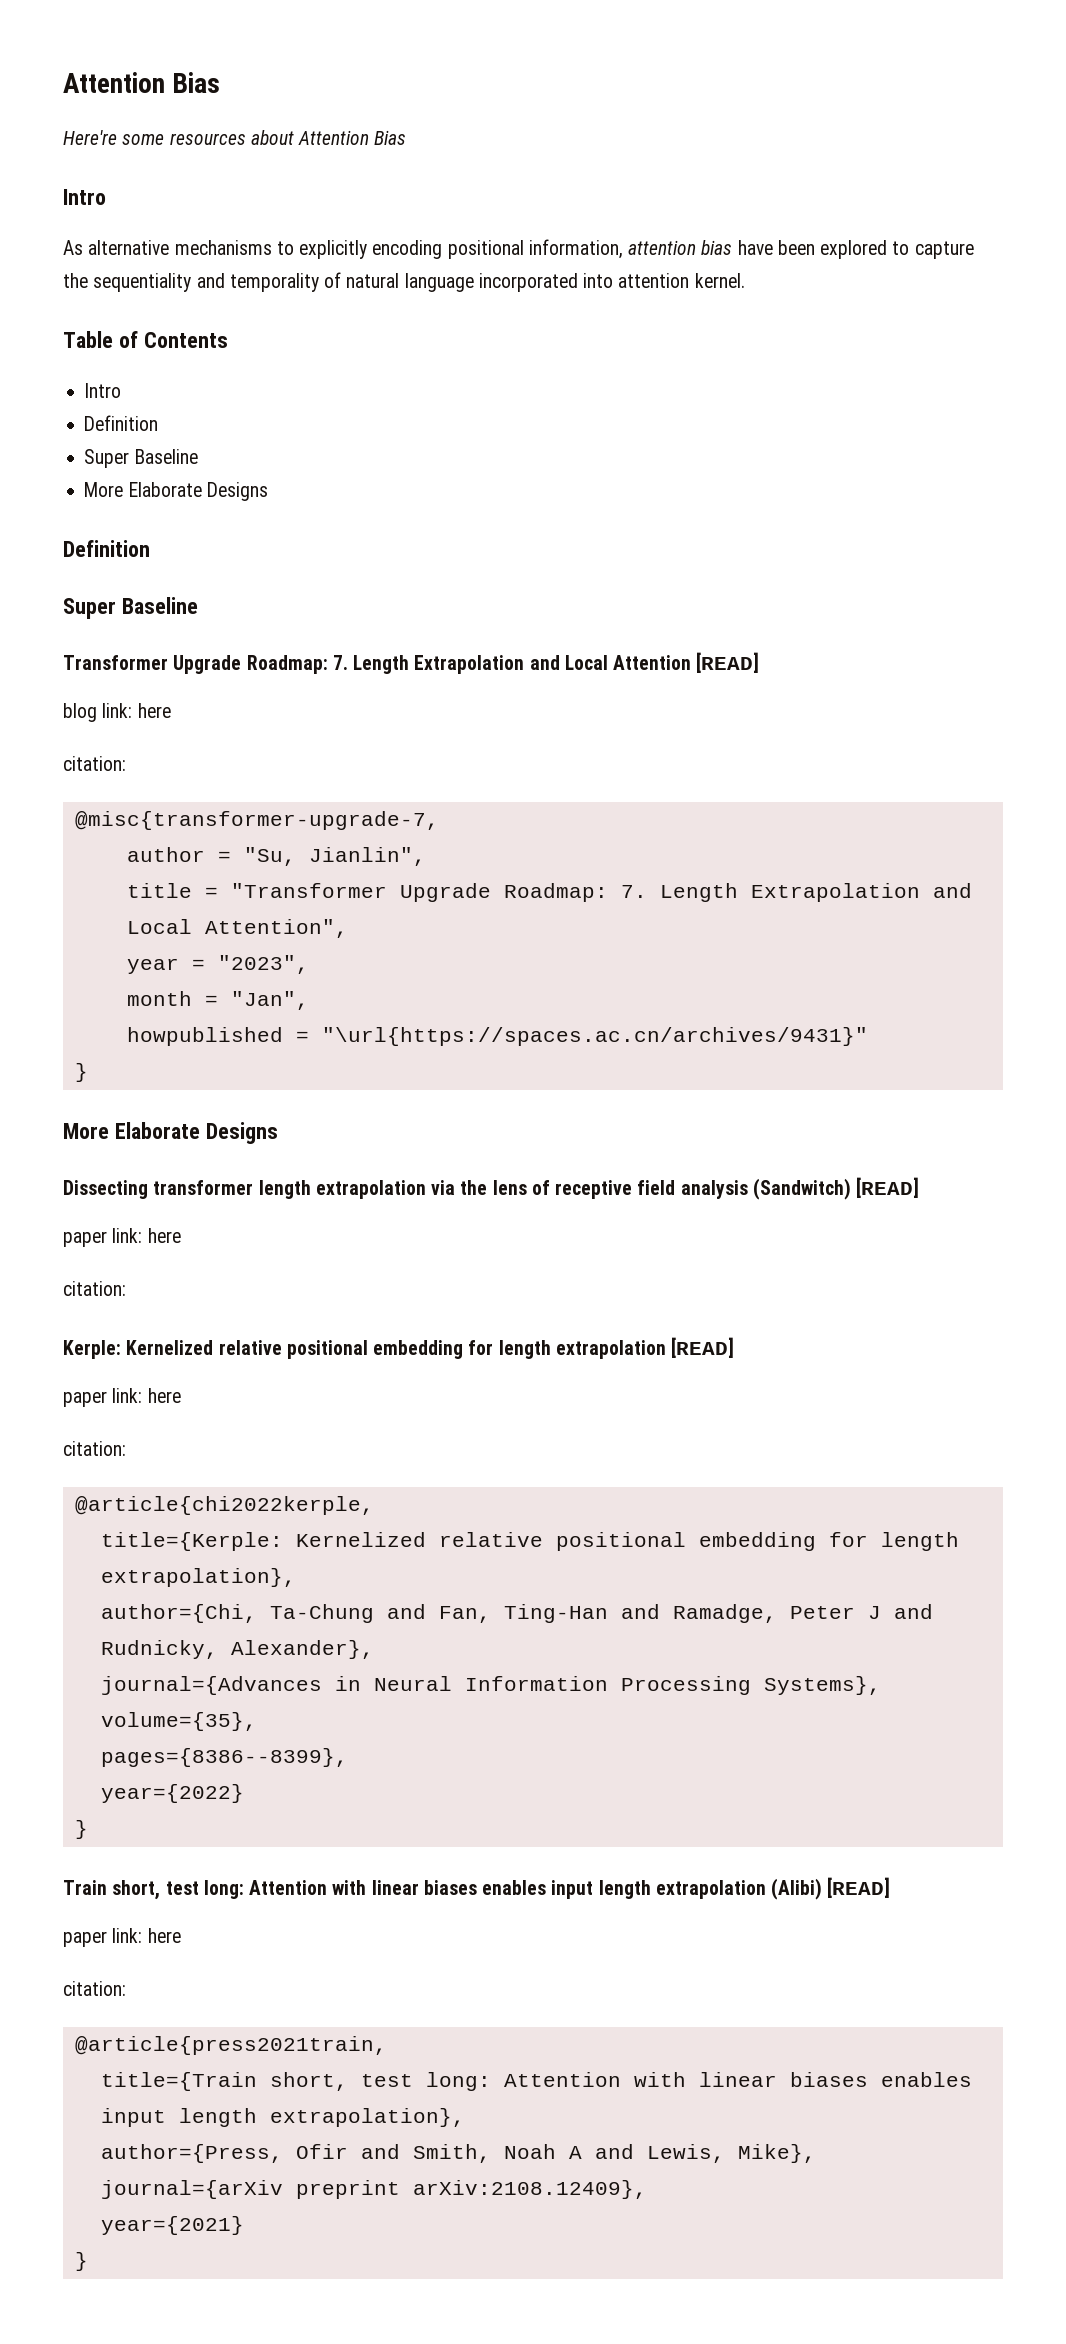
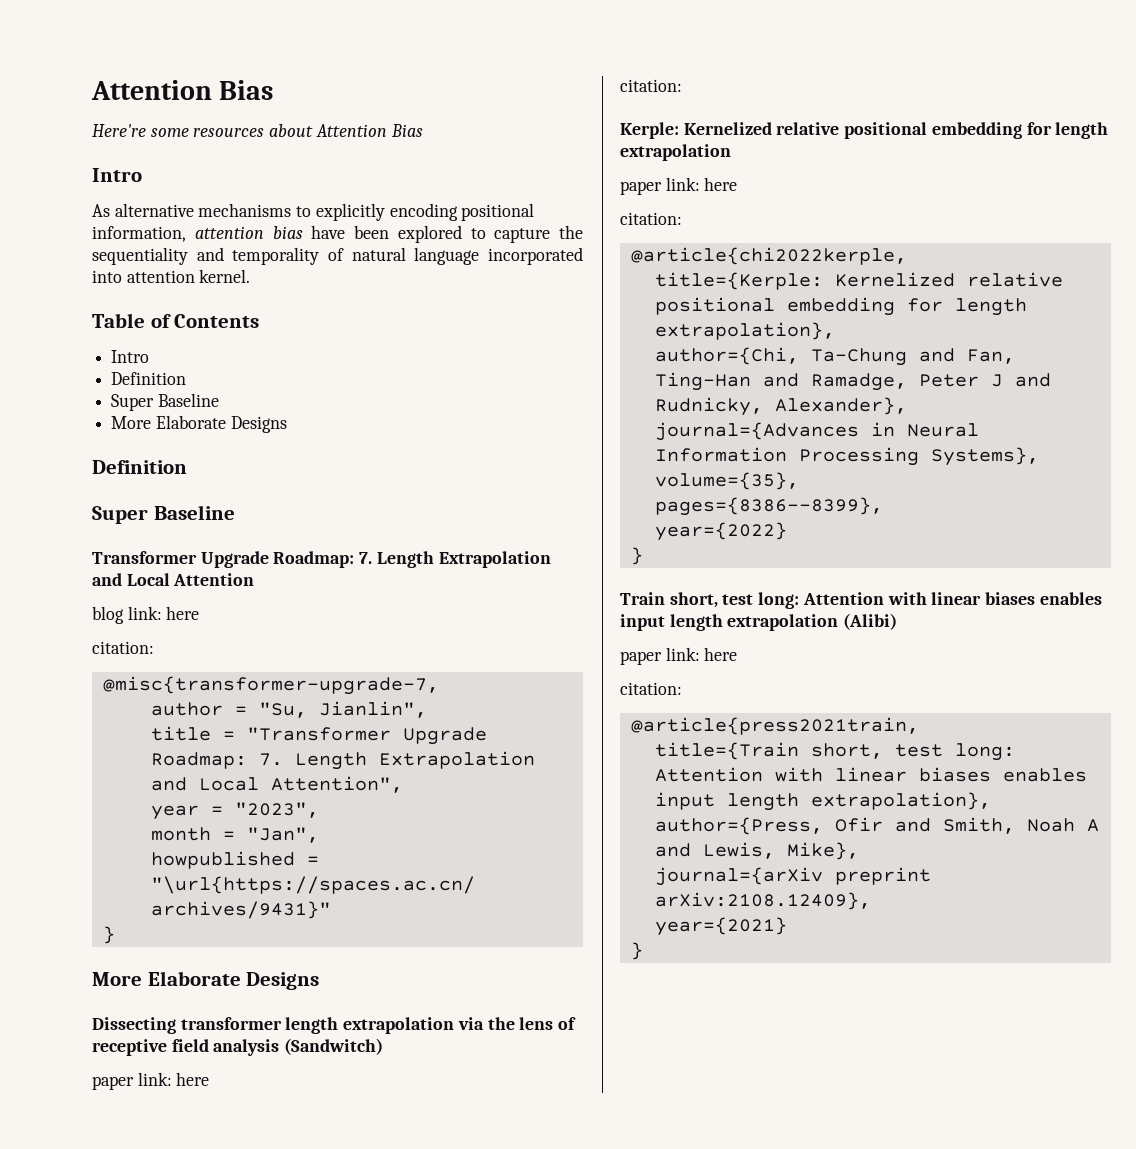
- Transformer Upgrade Roadmap: 7. Length Extrapolation and Local Attention [READ]
+ Transformer Upgrade Roadmap: 7. Length Extrapolation and Local Attention
- Dissecting transformer length extrapolation via the lens of receptive field analysis (Sandwitch) [READ]
+ Dissecting transformer length extrapolation via the lens of receptive field analysis (Sandwitch)
- Kerple: Kernelized relative positional embedding for length extrapolation [READ]
+ Kerple: Kernelized relative positional embedding for length extrapolation
- Train short, test long: Attention with linear biases enables input length extrapolation (Alibi) [READ]
+ Train short, test long: Attention with linear biases enables input length extrapolation (Alibi)

